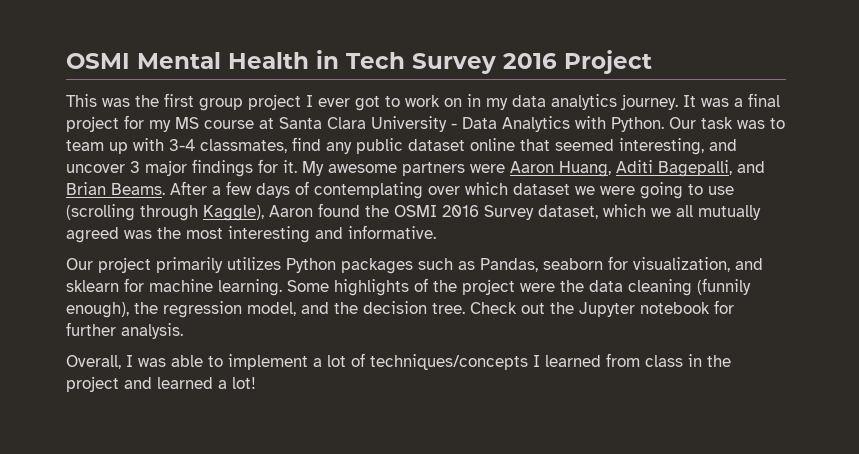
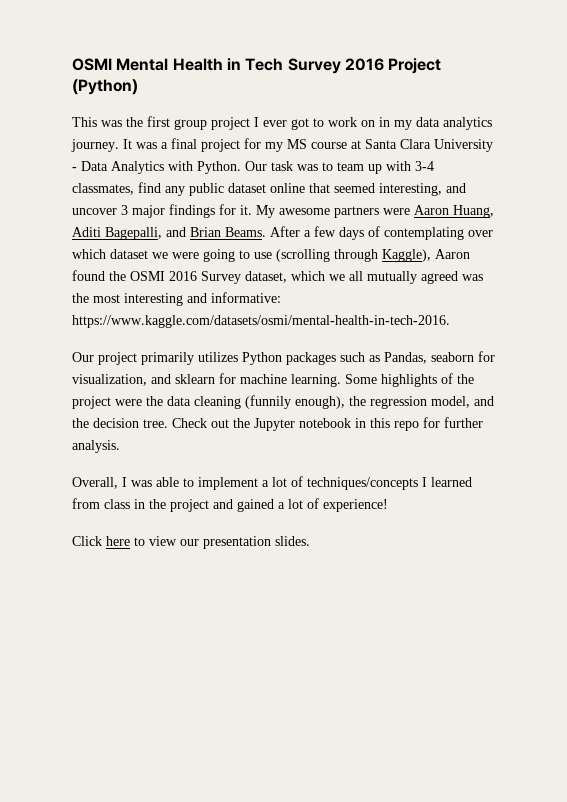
- OSMI Mental Health in Tech Survey 2016 Project
+ OSMI Mental Health in Tech Survey 2016 Project (Python)
- After a few days of contemplating over which dataset we were going to use (scrolling through Kaggle), Aaron found the OSMI 2016 Survey dataset, which we all mutually agreed was the most interesting and informative.
+ After a few days of contemplating over which dataset we were going to use (scrolling through Kaggle), Aaron found the OSMI 2016 Survey dataset, which we all mutually agreed was the most interesting and informative: https://www.kaggle.com/datasets/osmi/mental-health-in-tech-2016.
- Check out the Jupyter notebook for further analysis.
+ Check out the Jupyter notebook in this repo for further analysis.
- Overall, I was able to implement a lot of techniques/concepts I learned from class in the project and learned a lot!
+ Overall, I was able to implement a lot of techniques/concepts I learned from class in the project and gained a lot of experience!
+ Click here to view our presentation slides.

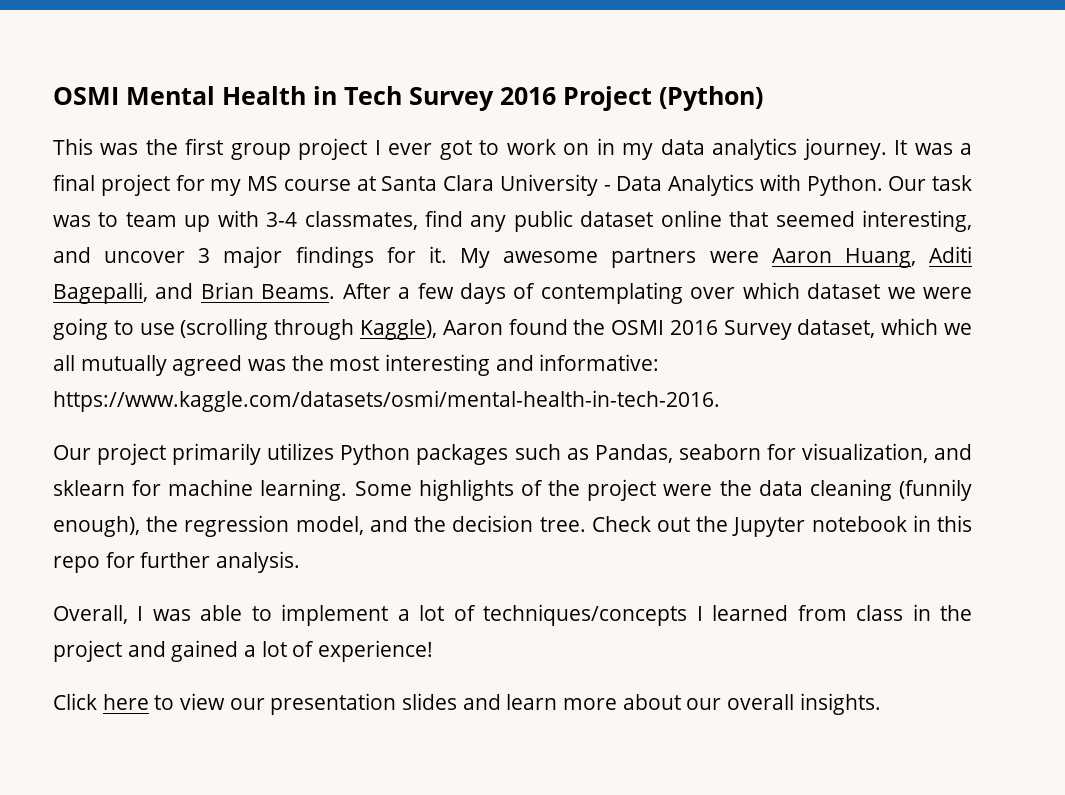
- Click here to view our presentation slides.
+ Click here to view our presentation slides and learn more about our overall insights.

